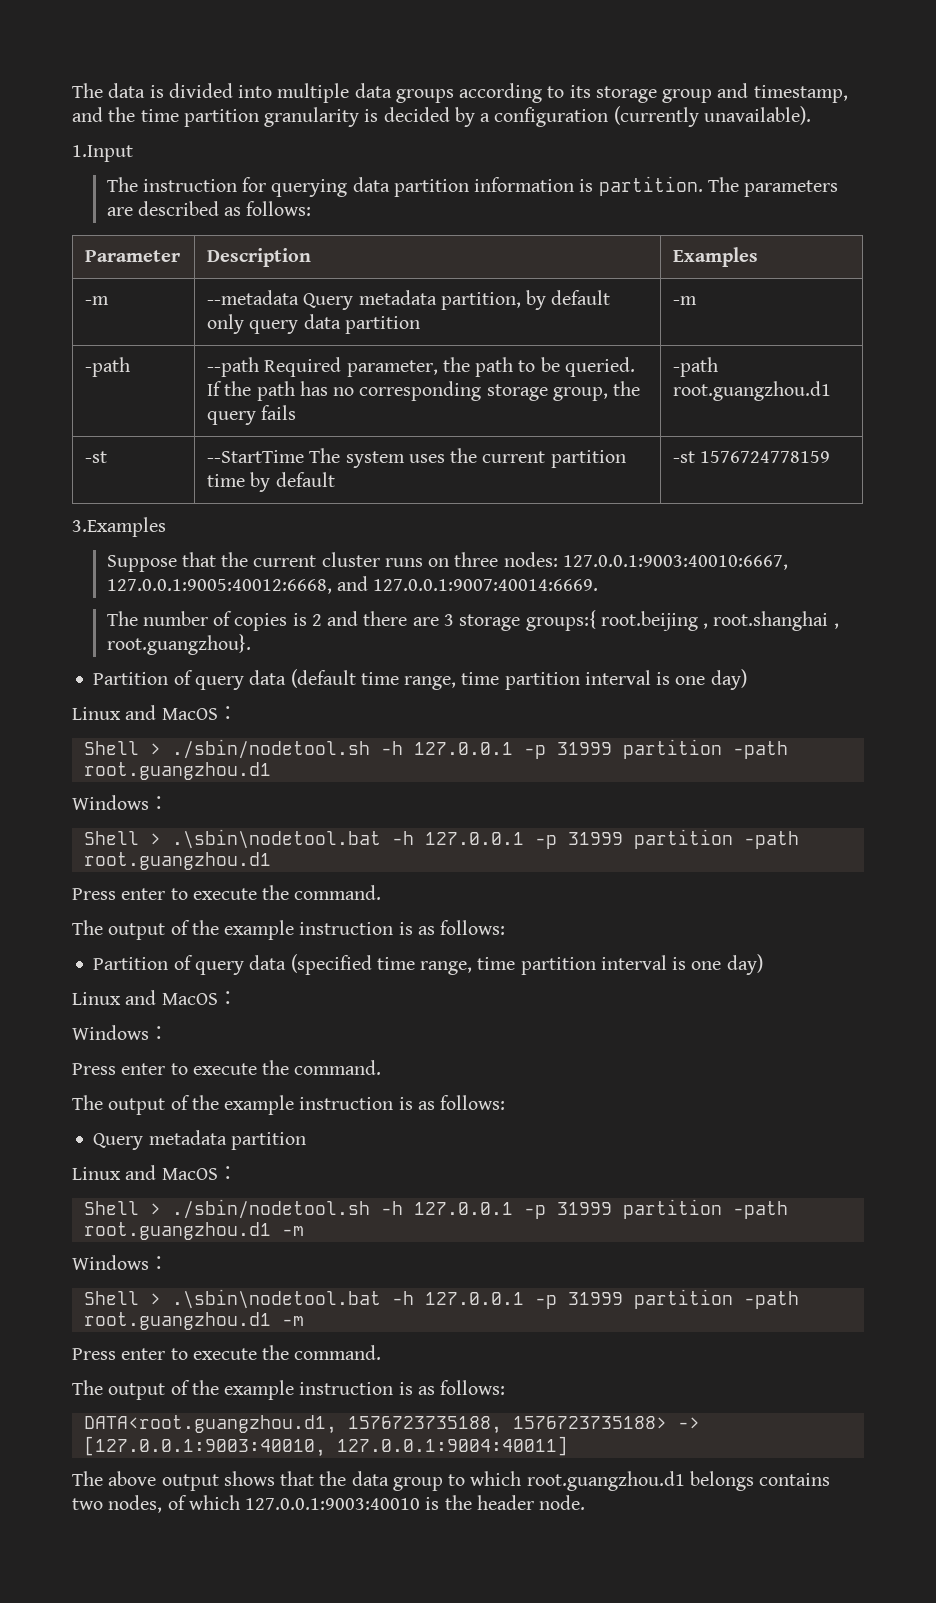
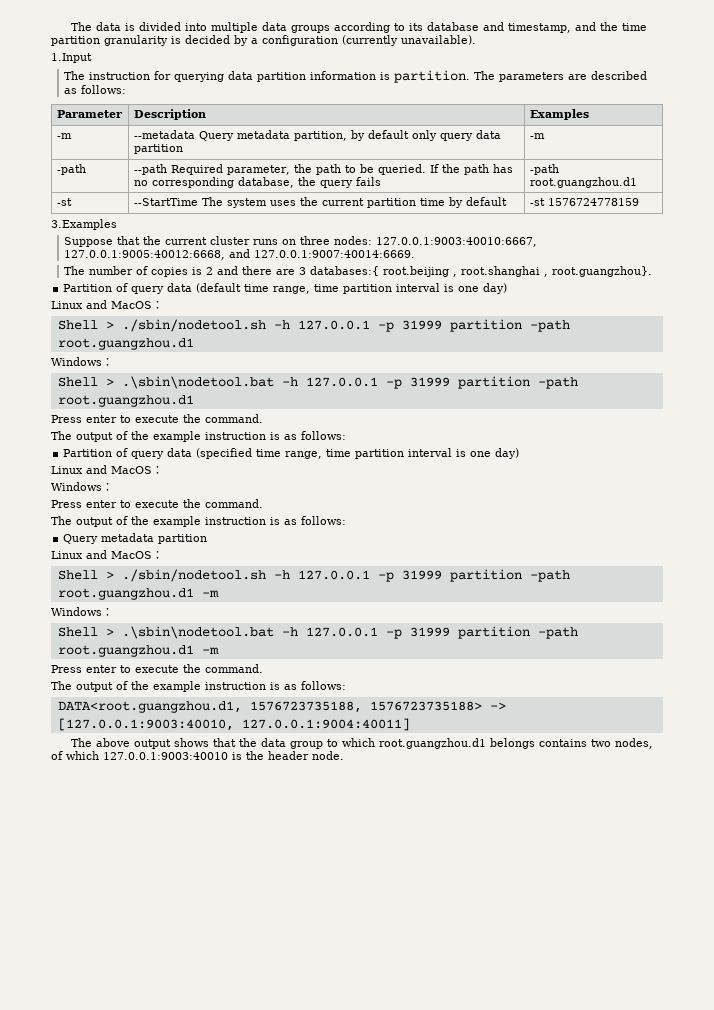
- The data is divided into multiple data groups according to its storage group and timestamp, and the time partition granularity is decided by a configuration (currently unavailable).
+ The data is divided into multiple data groups according to its database and timestamp, and the time partition granularity is decided by a configuration (currently unavailable).
- -path | --path Required parameter, the path to be queried. If the path has no corresponding storage group, the query fails | -path root.guangzhou.d1
+ -path | --path Required parameter, the path to be queried. If the path has no corresponding database, the query fails | -path root.guangzhou.d1
- The number of copies is 2 and there are 3 storage groups:{ root.beijing , root.shanghai , root.guangzhou}.
+ The number of copies is 2 and there are 3 databases:{ root.beijing , root.shanghai , root.guangzhou}.

